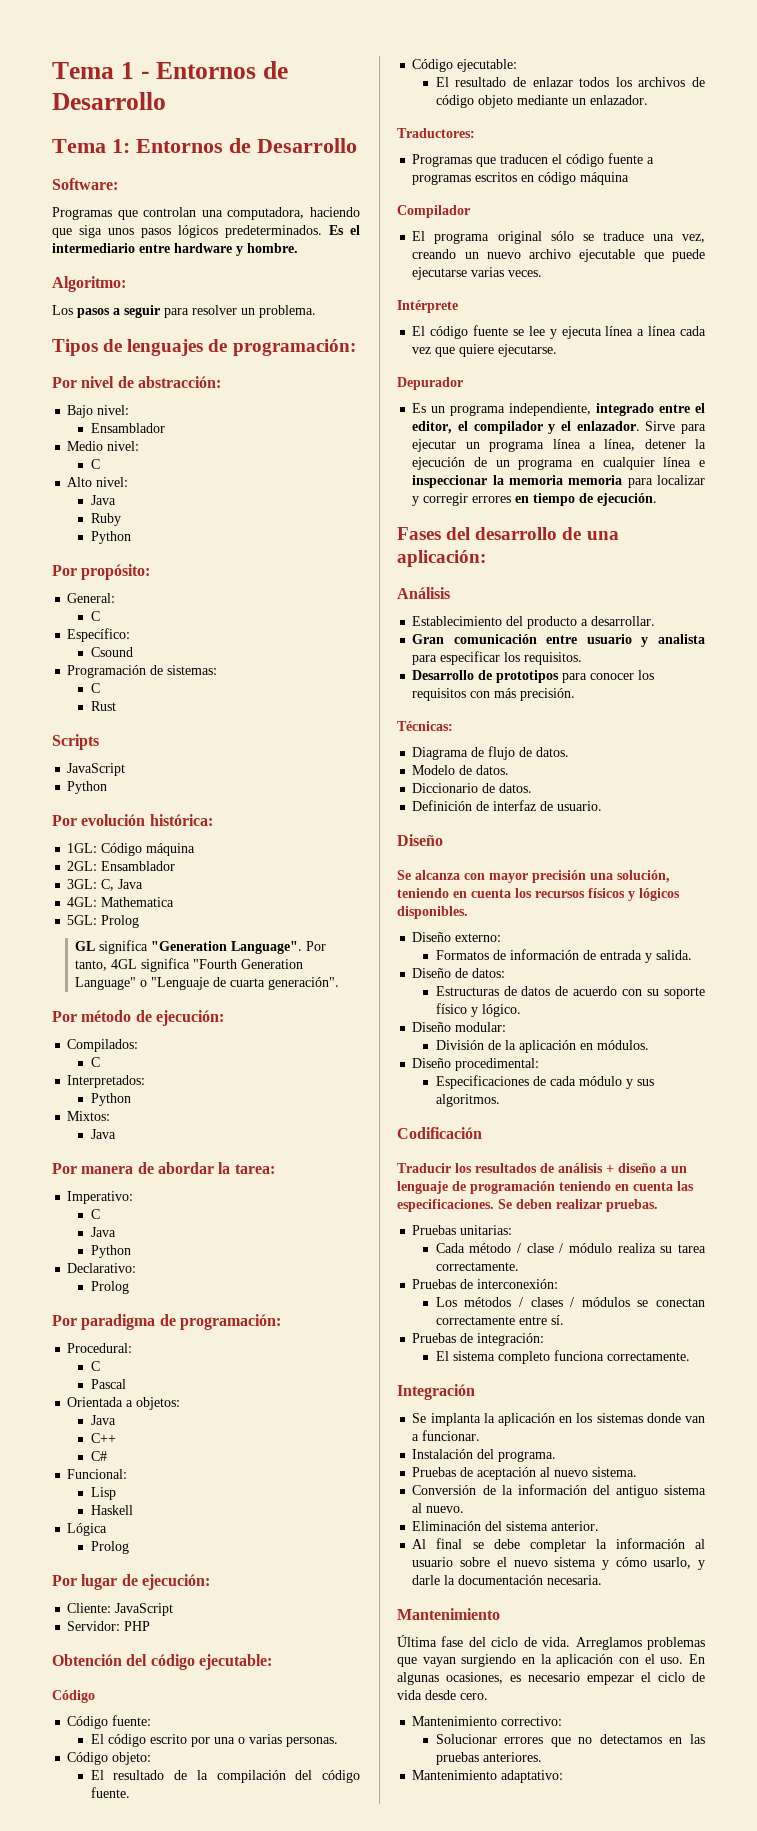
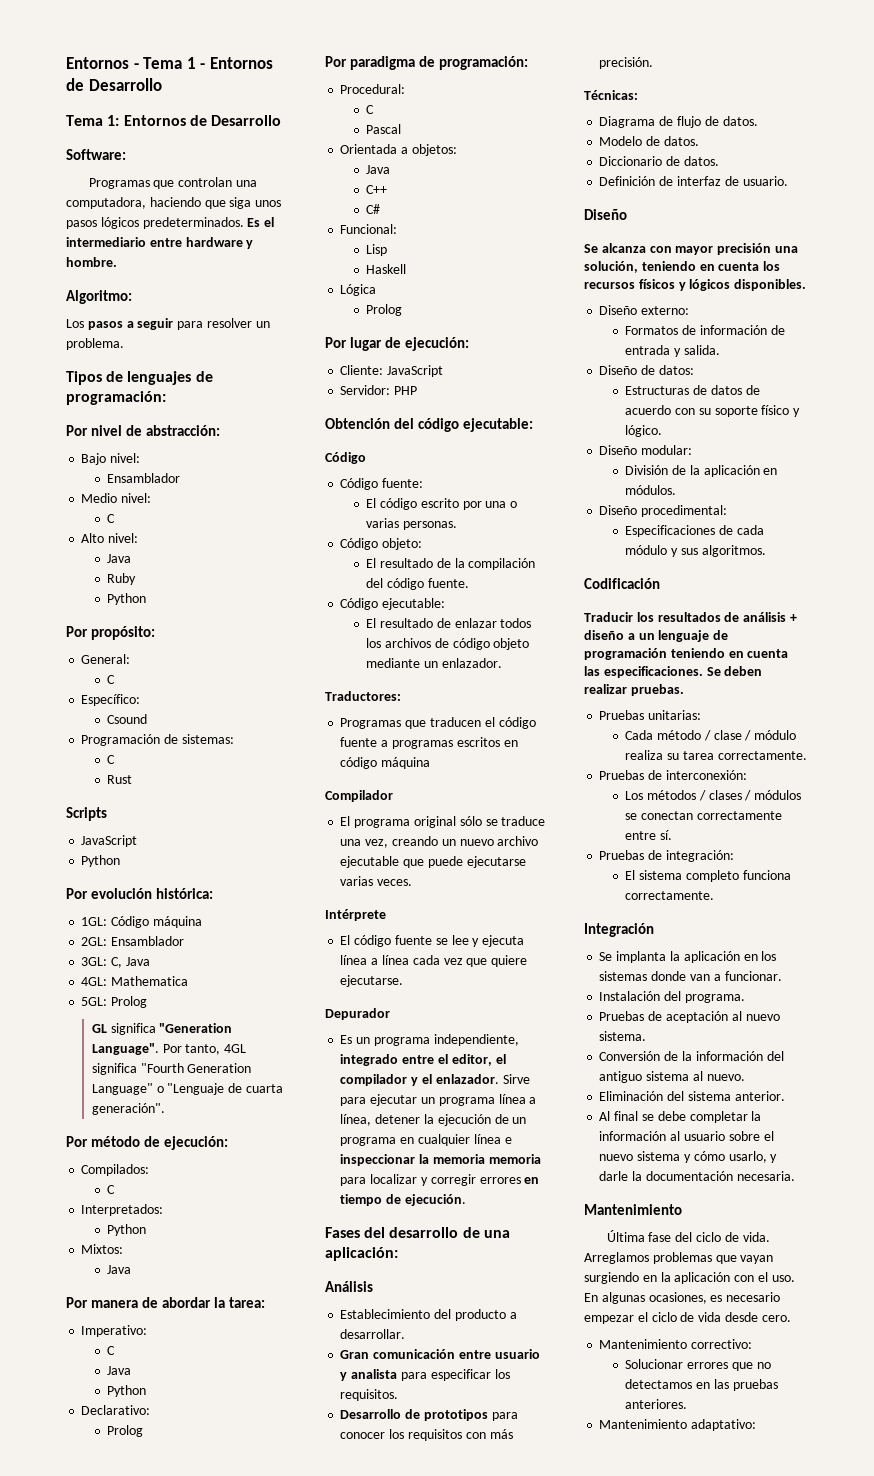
- Tema 1 - Entornos de Desarrollo
+ Entornos - Tema 1 - Entornos de Desarrollo

